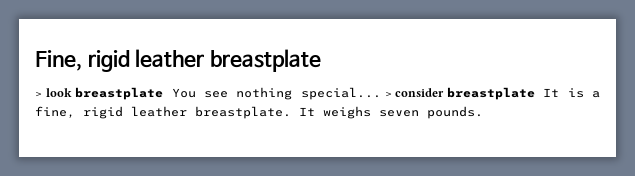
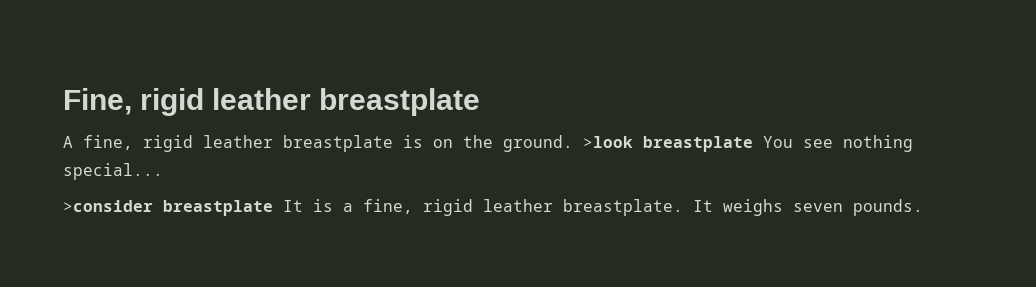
- > look breastplate You see nothing special... > consider breastplate It is a fine, rigid leather breastplate.
+ A fine, rigid leather breastplate is on the ground. >look breastplate You see nothing special...
+ >consider breastplate It is a fine, rigid leather breastplate.

